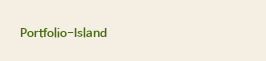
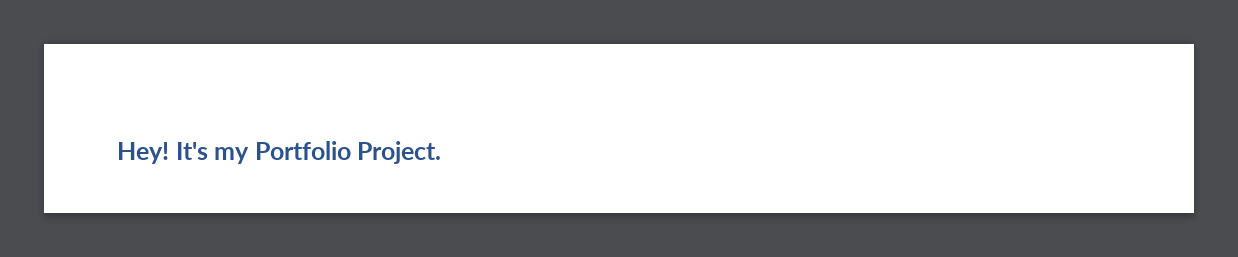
- Portfolio-Island
+ Hey! It's my Portfolio Project.

